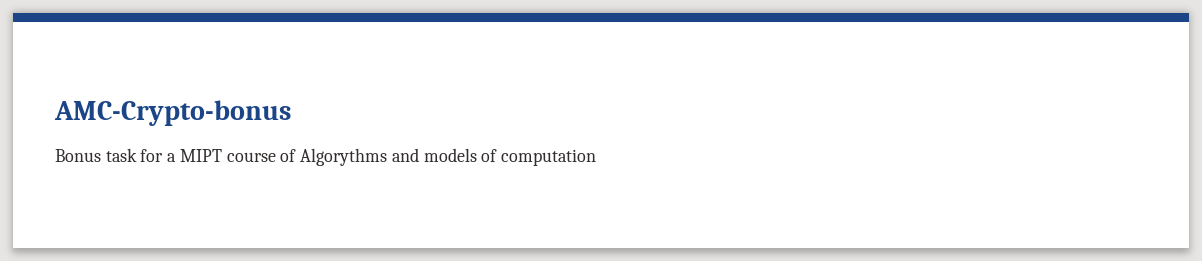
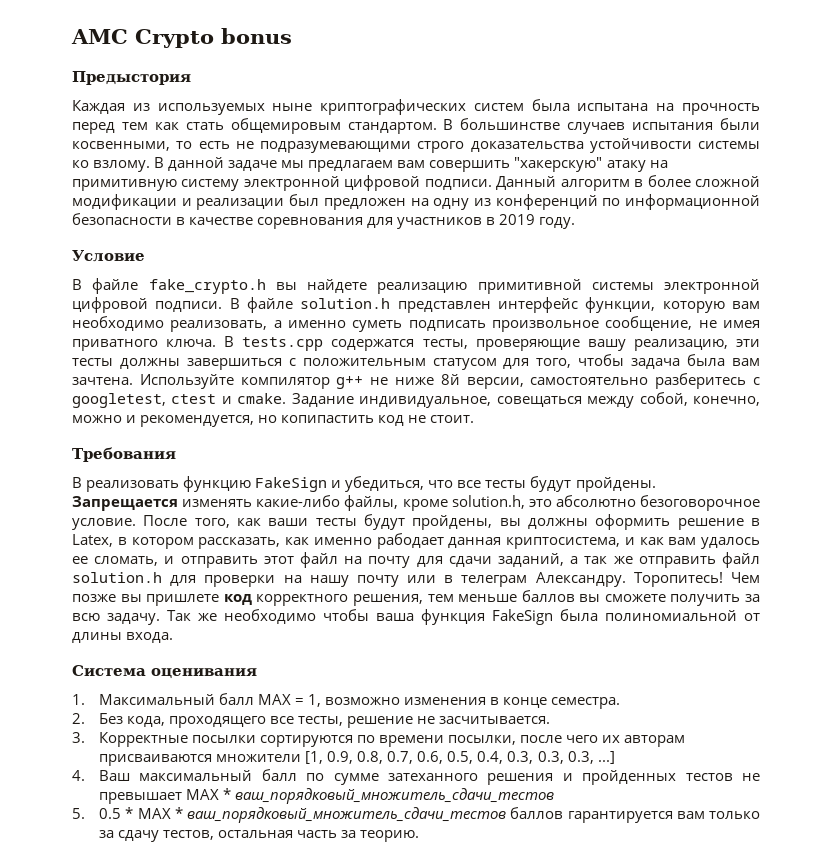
- AMC-Crypto-bonus
- Bonus task for a MIPT course of Algorythms and models of computation
+ AMC Crypto bonus
+ Предыстория
+ Каждая из используемых ныне криптографических систем была испытана на прочность перед тем как стать общемировым стандартом. В большинстве случаев испытания были косвенными, то есть не подразумевающими строго доказательства устойчивости системы ко взлому. В данной задаче мы предлагаем вам совершить "хакерскую" атаку на примитивную систему электронной цифровой подписи. Данный алгоритм в более сложной модификации и реализации был предложен на одну из конференций по информационной безопасности в качестве соревнования для участников в 2019 году.
+ Условие
+ В файле fake_crypto.h вы найдете реализацию примитивной системы электронной цифровой подписи. В файле solution.h представлен интерфейс функции, которую вам необходимо реализовать, а именно суметь подписать произвольное сообщение, не имея приватного ключа. В tests.cpp содержатся тесты, проверяющие вашу реализацию, эти тесты должны завершиться с положительным статусом для того, чтобы задача была вам зачтена. Используйте компилятор g++ не ниже 8й версии, самостоятельно разберитесь с googletest, ctest и cmake. Задание индивидуальное, совещаться между собой, конечно, можно и рекомендуется, но копипастить код не стоит.
+ Требования
+ В реализовать функцию FakeSign и убедиться, что все тесты будут пройдены. Запрещается изменять какие-либо файлы, кроме solution.h, это абсолютно безоговорочное условие. После того, как ваши тесты будут пройдены, вы должны оформить решение в Latex, в котором рассказать, как именно рабодает данная криптосистема, и как вам удалось ее сломать, и отправить этот файл на почту для сдачи заданий, а так же отправить файл solution.h для проверки на нашу почту или в телеграм Александру. Торопитесь! Чем позже вы пришлете код корректного решения, тем меньше баллов вы сможете получить за всю задачу. Так же необходимо чтобы ваша функция FakeSign была полиномиальной от длины входа.
+ Система оценивания
+ 1. Максимальный балл MAX = 1, возможно изменения в конце семестра.
+ 2. Без кода, проходящего все тесты, решение не засчитывается.
+ 3. Корректные посылки сортируются по времени посылки, после чего их авторам присваиваются множители [1, 0.9, 0.8, 0.7, 0.6, 0.5, 0.4, 0.3, 0.3, 0.3, ...]
+ 4. Ваш максимальный балл по сумме затеханного решения и пройденных тестов не превышает MAX * ваш_порядковый_множитель_сдачи_тестов
+ 5. 0.5 * MAX * ваш_порядковый_множитель_сдачи_тестов баллов гарантируется вам только за сдачу тестов, остальная часть за теорию.

